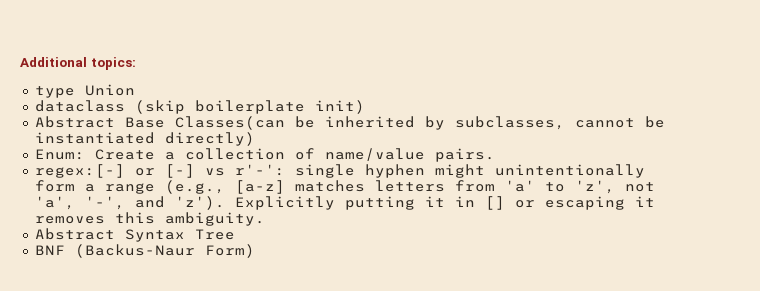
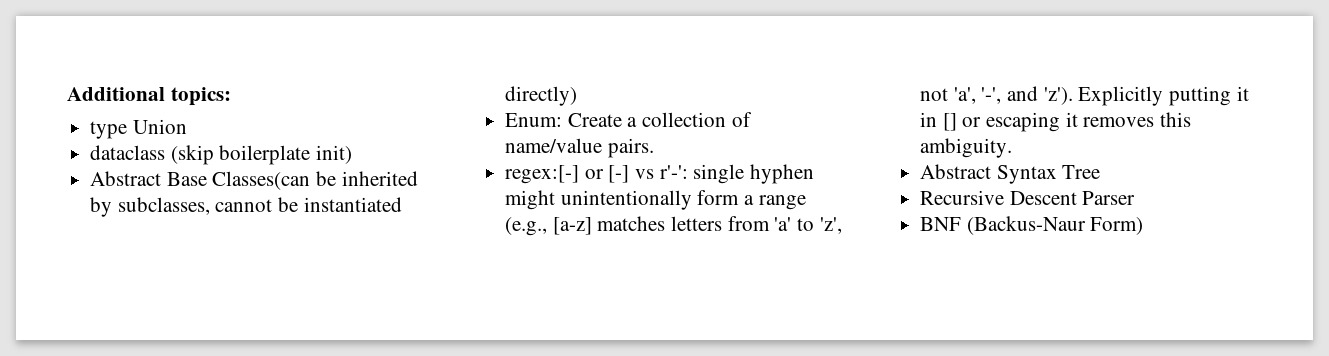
+ Recursive Descent Parser

